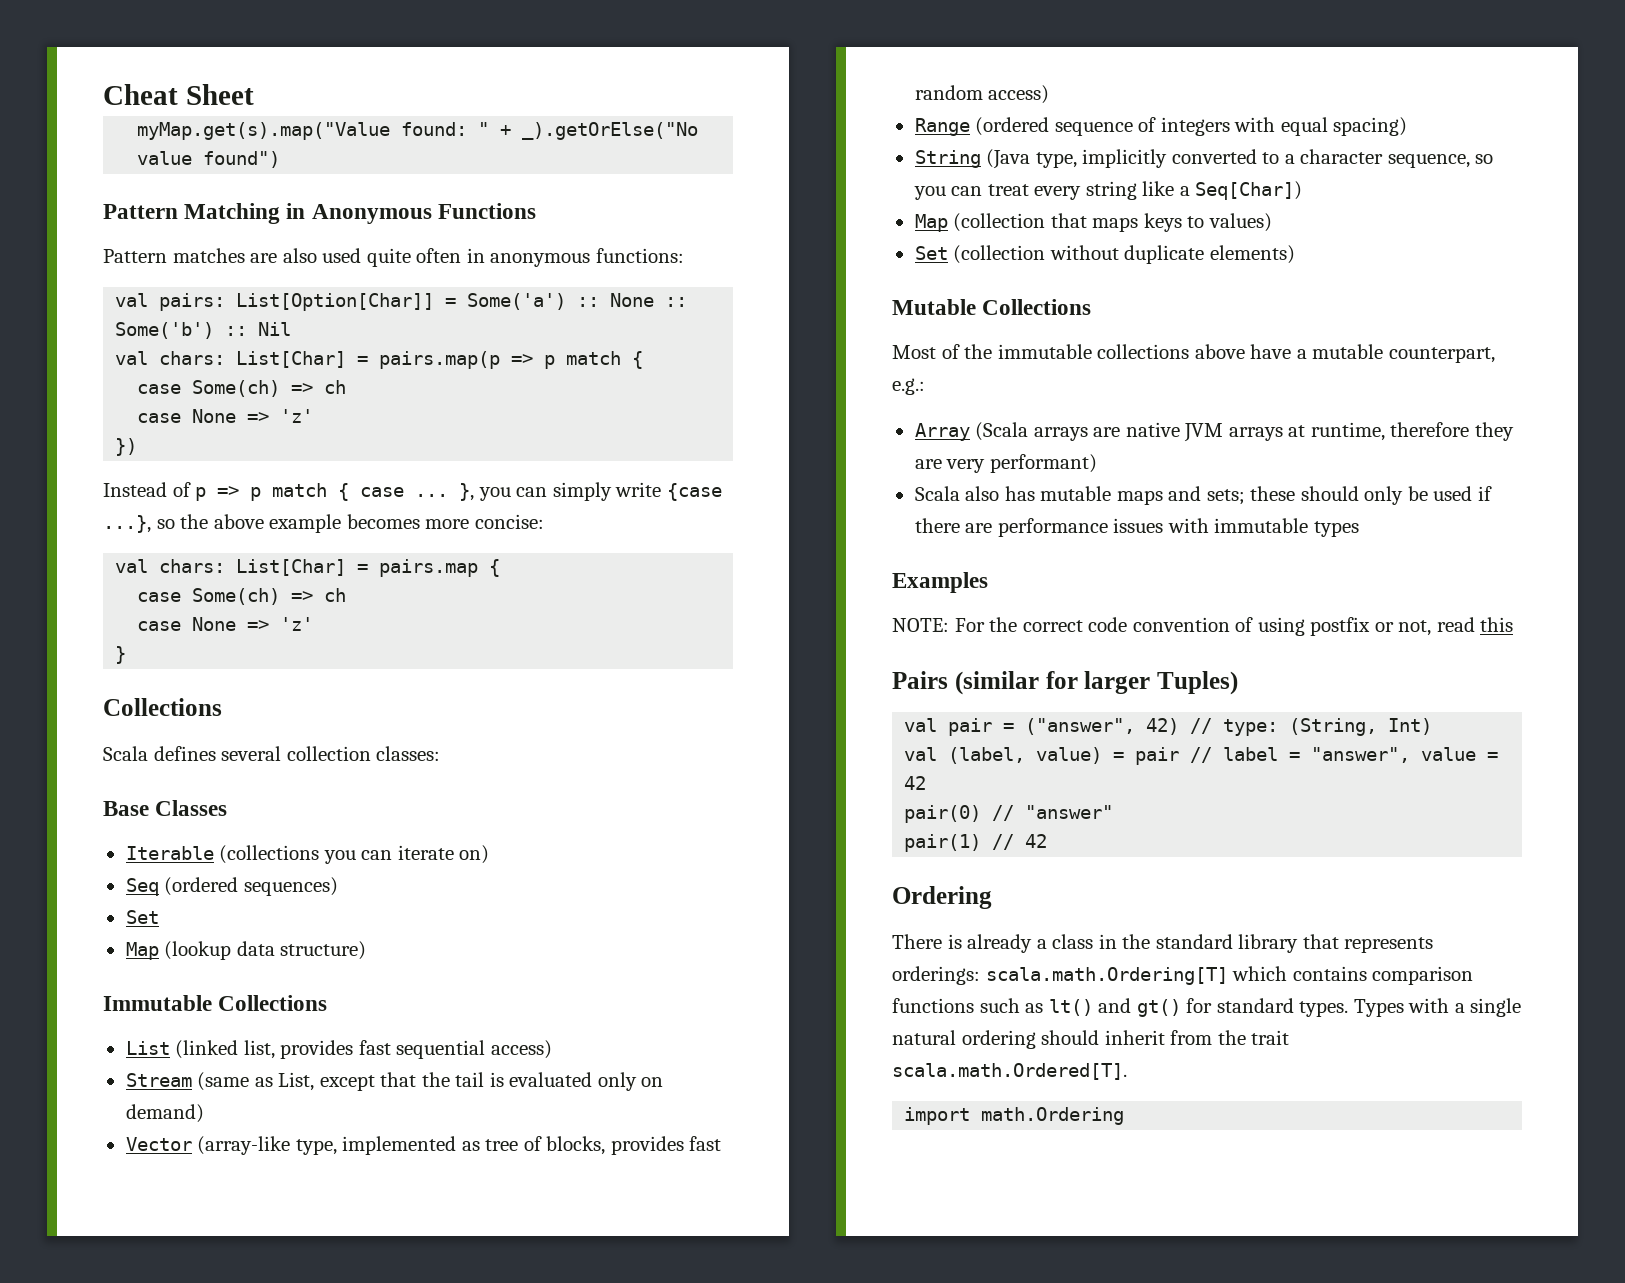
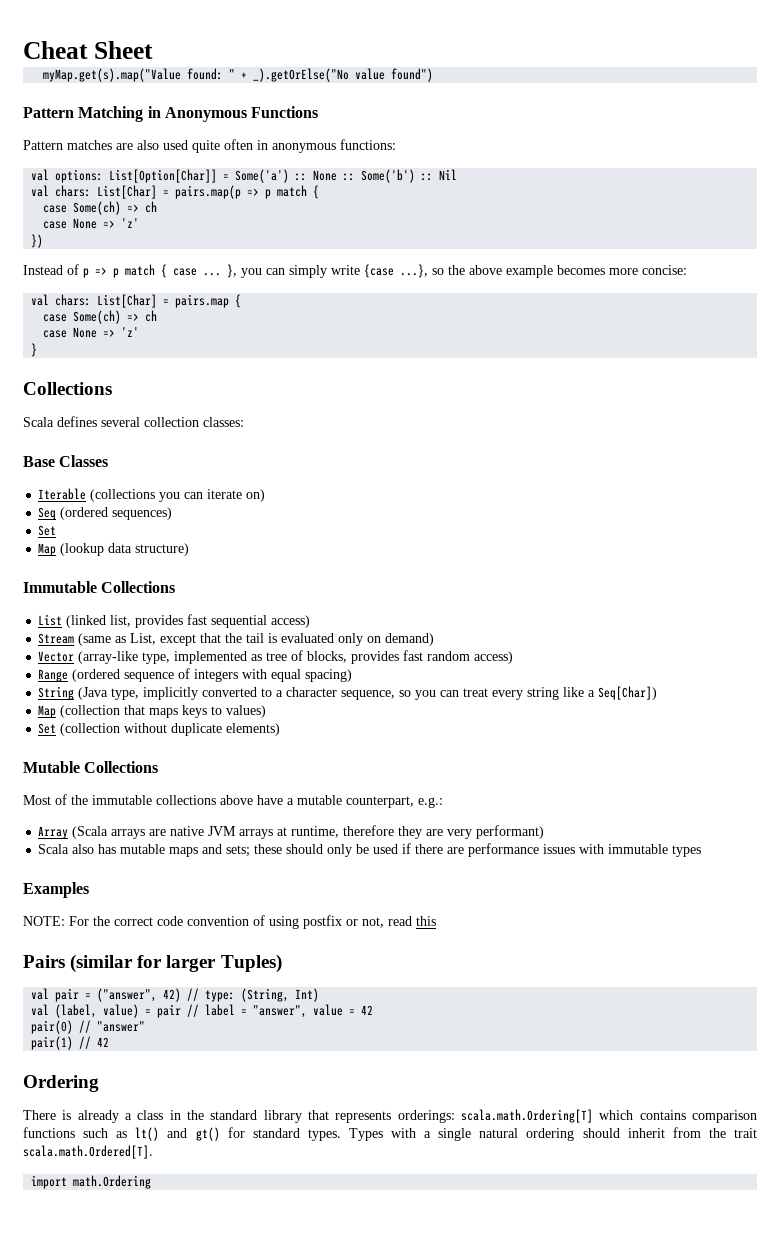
- val pairs: List[Option[Char]] = Some('a') :: None :: Some('b') :: Nil
+ val options: List[Option[Char]] = Some('a') :: None :: Some('b') :: Nil

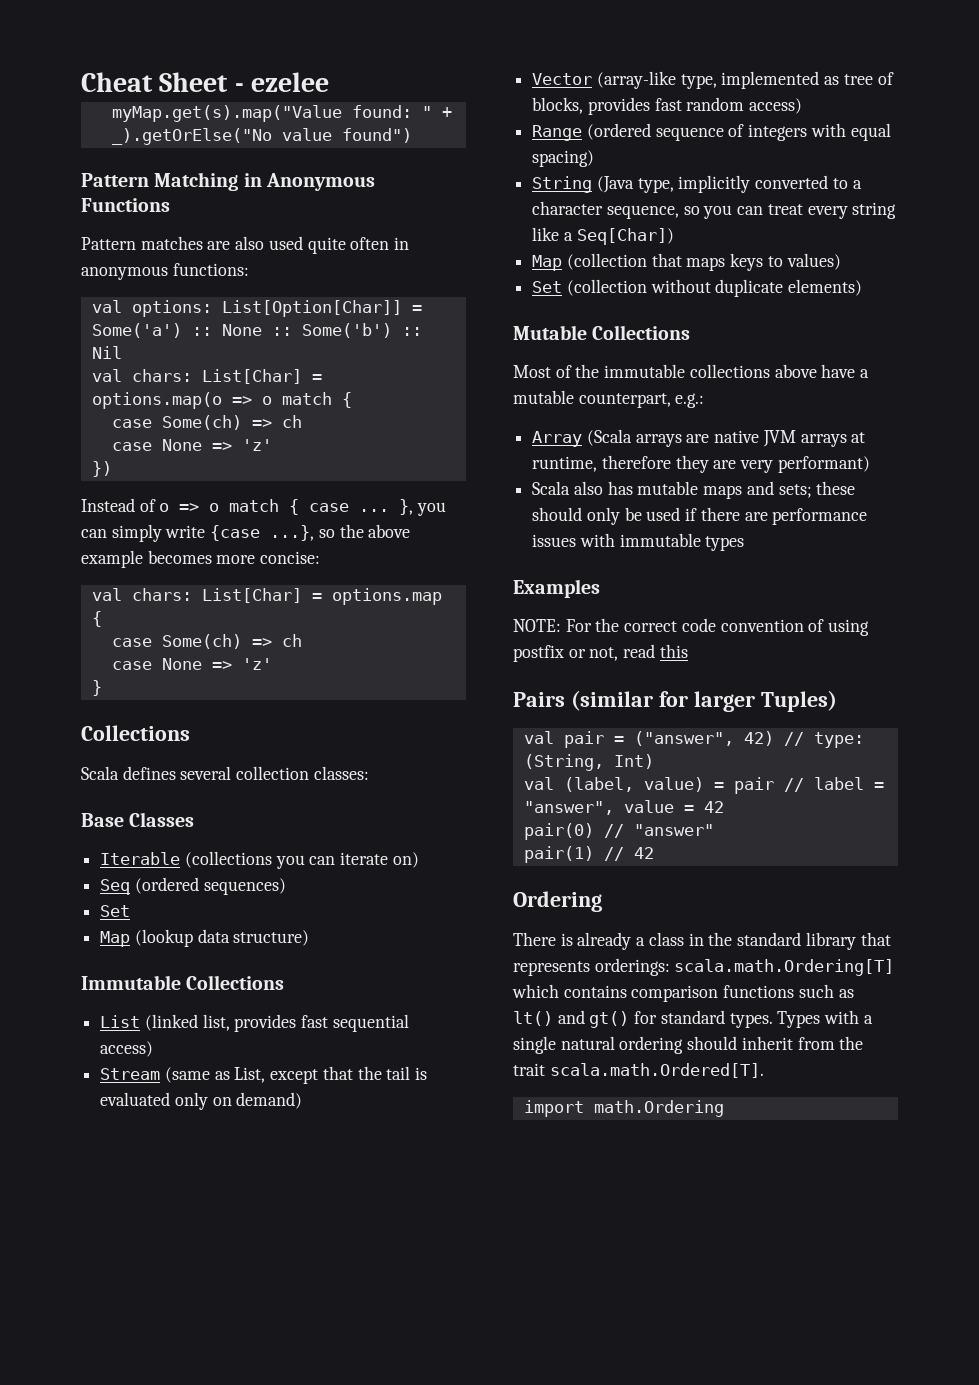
- Cheat Sheet
+ Cheat Sheet - ezelee
- val chars: List[Char] = pairs.map(p => p match {
+ val chars: List[Char] = options.map(o => o match {
- Instead of p => p match { case ...
+ Instead of o => o match { case ...
- val chars: List[Char] = pairs.map {
+ val chars: List[Char] = options.map {

